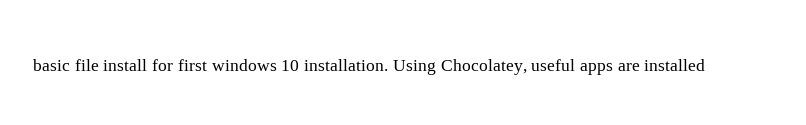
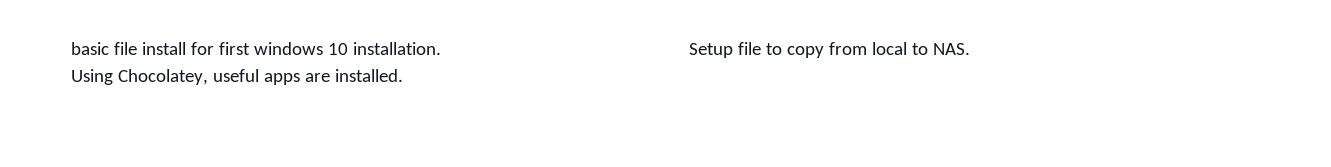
- basic file install for first windows 10 installation. Using Chocolatey, useful apps are installed
+ basic file install for first windows 10 installation.
+ Using Chocolatey, useful apps are installed.
+ Setup file to copy from local to NAS.

